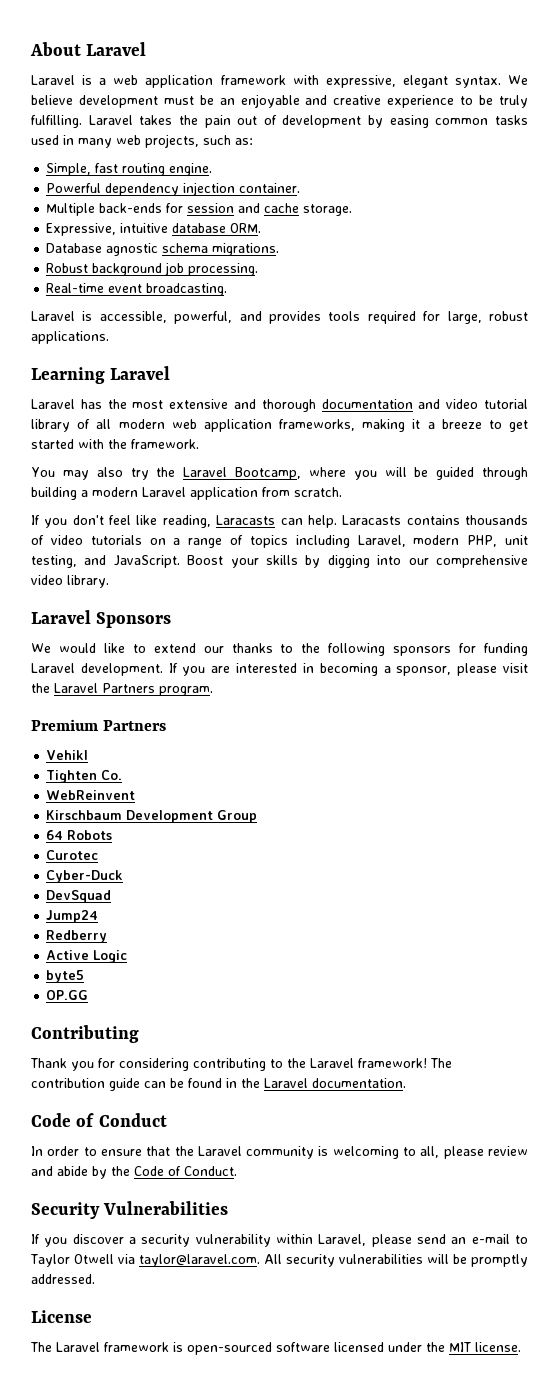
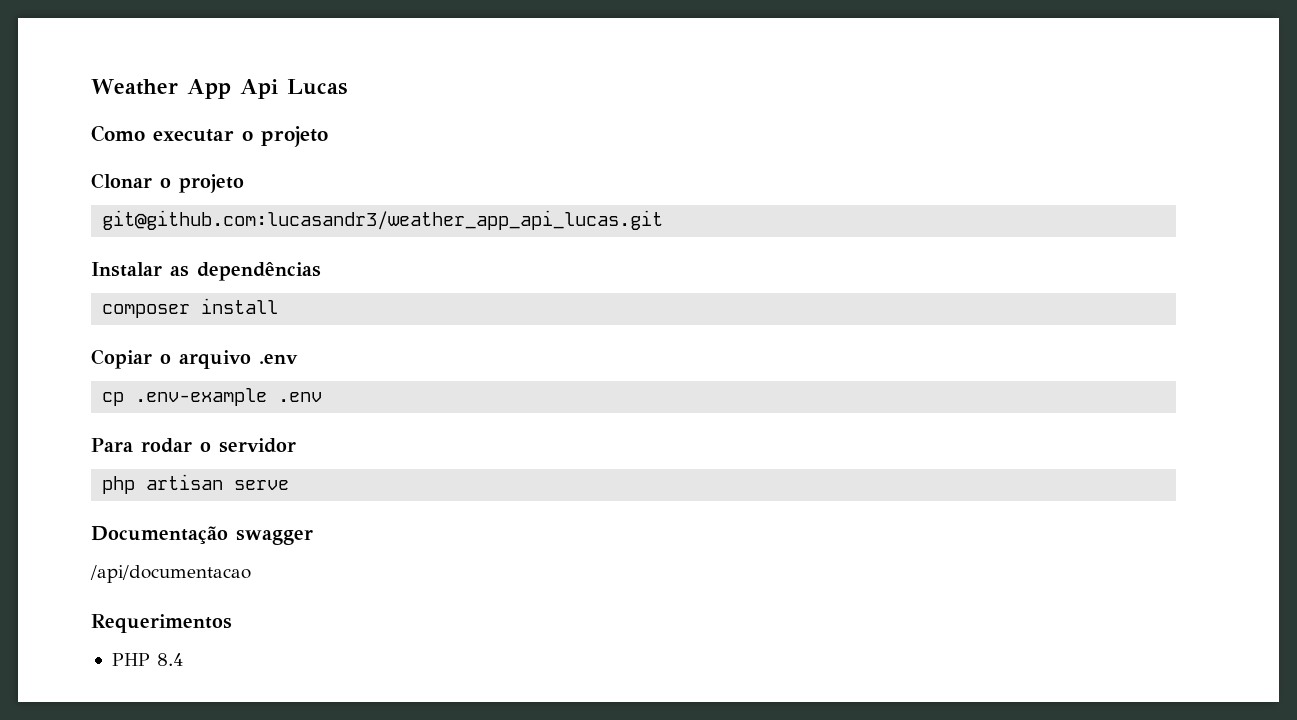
- About Laravel
- Laravel is a web application framework with expressive, elegant syntax. We believe development must be an enjoyable and creative experience to be truly fulfilling. Laravel takes the pain out of development by easing common tasks used in many web projects, such as:
- Simple, fast routing engine.
- Powerful dependency injection container.
- Multiple back-ends for session and cache storage.
- Expressive, intuitive database ORM.
- Database agnostic schema migrations.
- Robust background job processing.
- Real-time event broadcasting.
- Laravel is accessible, powerful, and provides tools required for large, robust applications.
- Learning Laravel
- Laravel has the most extensive and thorough documentation and video tutorial library of all modern web application frameworks, making it a breeze to get started with the framework.
- You may also try the Laravel Bootcamp, where you will be guided through building a modern Laravel application from scratch.
- If you don't feel like reading, Laracasts can help. Laracasts contains thousands of video tutorials on a range of topics including Laravel, modern PHP, unit testing, and JavaScript. Boost your skills by digging into our comprehensive video library.
- Laravel Sponsors
- We would like to extend our thanks to the following sponsors for funding Laravel development. If you are interested in becoming a sponsor, please visit the Laravel Partners program.
- Premium Partners
- Vehikl
- Tighten Co.
- WebReinvent
- Kirschbaum Development Group
- 64 Robots
- Curotec
- Cyber-Duck
- DevSquad
- Jump24
- Redberry
- Active Logic
- byte5
- OP.GG
- Contributing
- Thank you for considering contributing to the Laravel framework! The contribution guide can be found in the Laravel documentation.
- Code of Conduct
- In order to ensure that the Laravel community is welcoming to all, please review and abide by the Code of Conduct.
- Security Vulnerabilities
- If you discover a security vulnerability within Laravel, please send an e-mail to Taylor Otwell via taylor@laravel.com. All security vulnerabilities will be promptly addressed.
- License
- The Laravel framework is open-sourced software licensed under the MIT license.
+ Weather App Api Lucas
+ Como executar o projeto
+ Clonar o projeto
+ git@github.com:lucasandr3/weather_app_api_lucas.git
+ Instalar as dependências
+ composer install
+ Copiar o arquivo .env
+ cp .env-example .env
+ Para rodar o servidor
+ php artisan serve
+ Documentação swagger
+ /api/documentacao
+ Requerimentos
+ PHP 8.4

